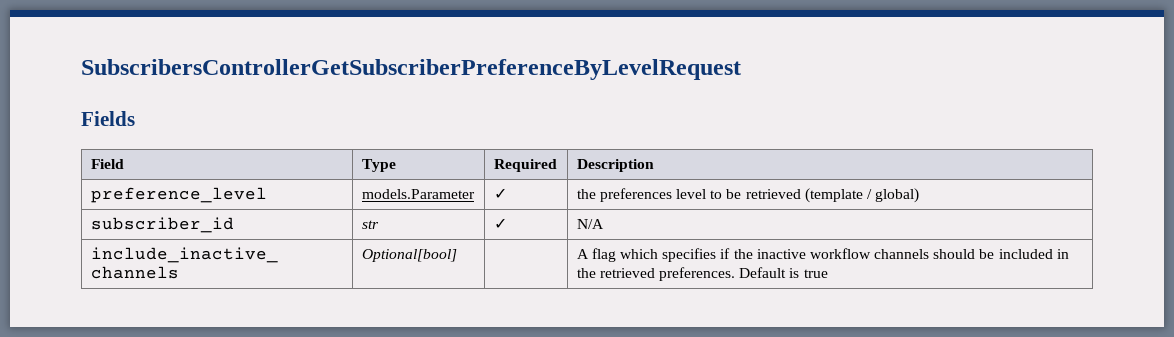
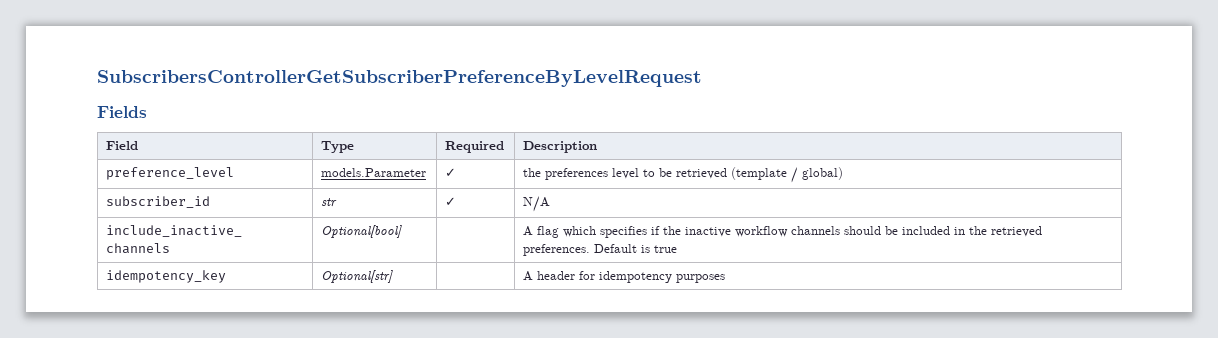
+ idempotency_key | Optional[str] | | A header for idempotency purposes

